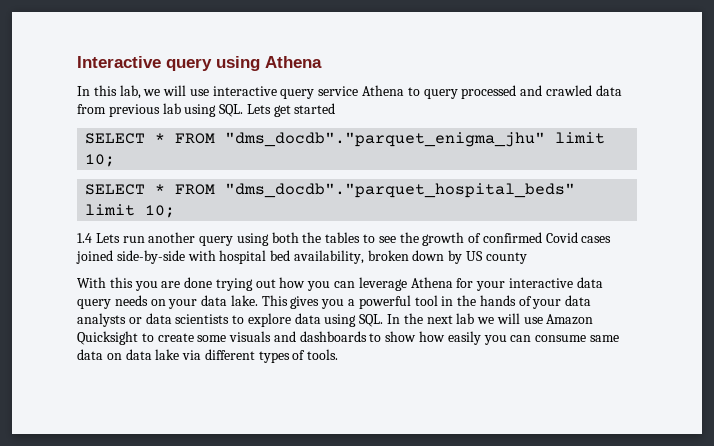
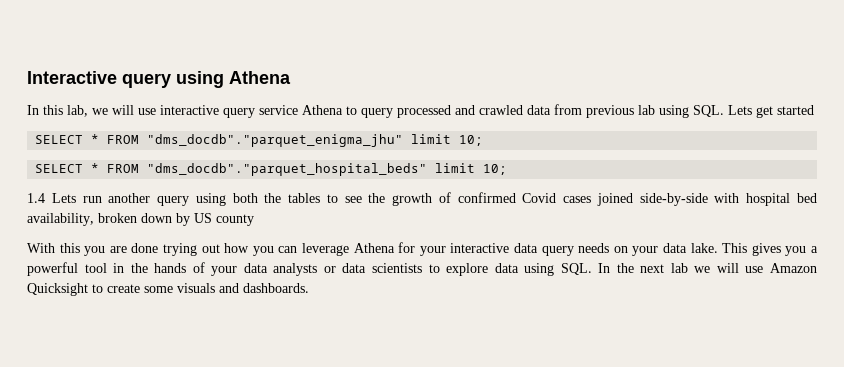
- This gives you a powerful tool in the hands of your data analysts or data scientists to explore data using SQL. In the next lab we will use Amazon Quicksight to create some visuals and dashboards to show how easily you can consume same data on data lake via different types of tools.
+ This gives you a powerful tool in the hands of your data analysts or data scientists to explore data using SQL. In the next lab we will use Amazon Quicksight to create some visuals and dashboards.

